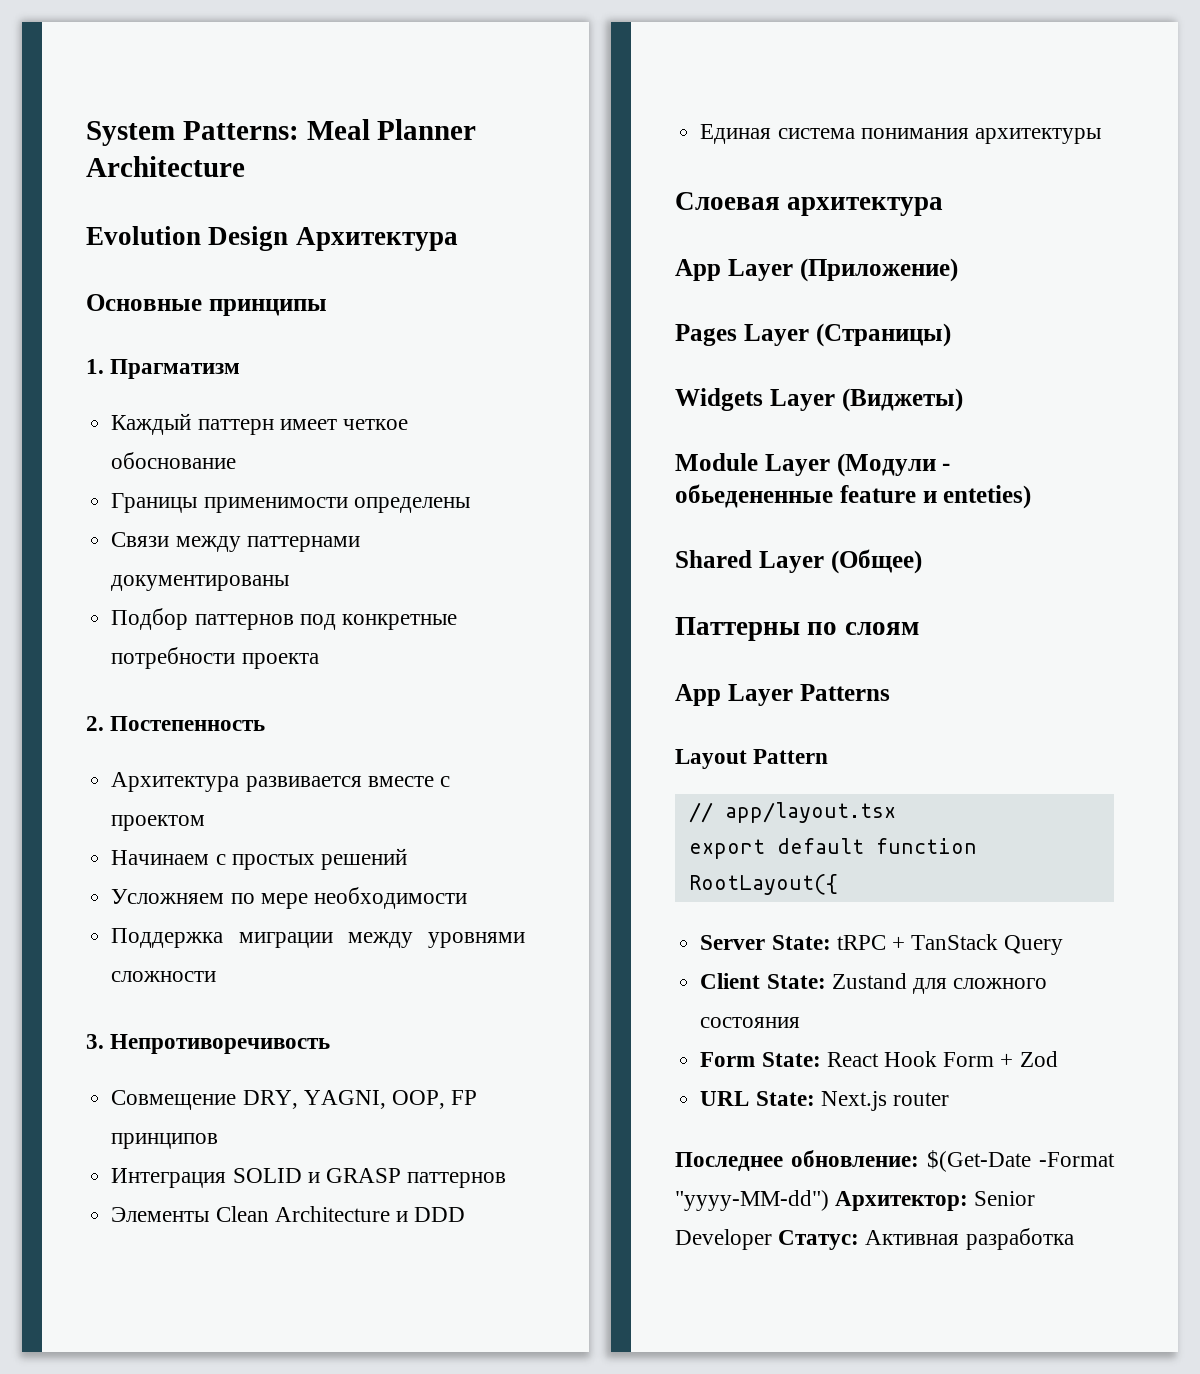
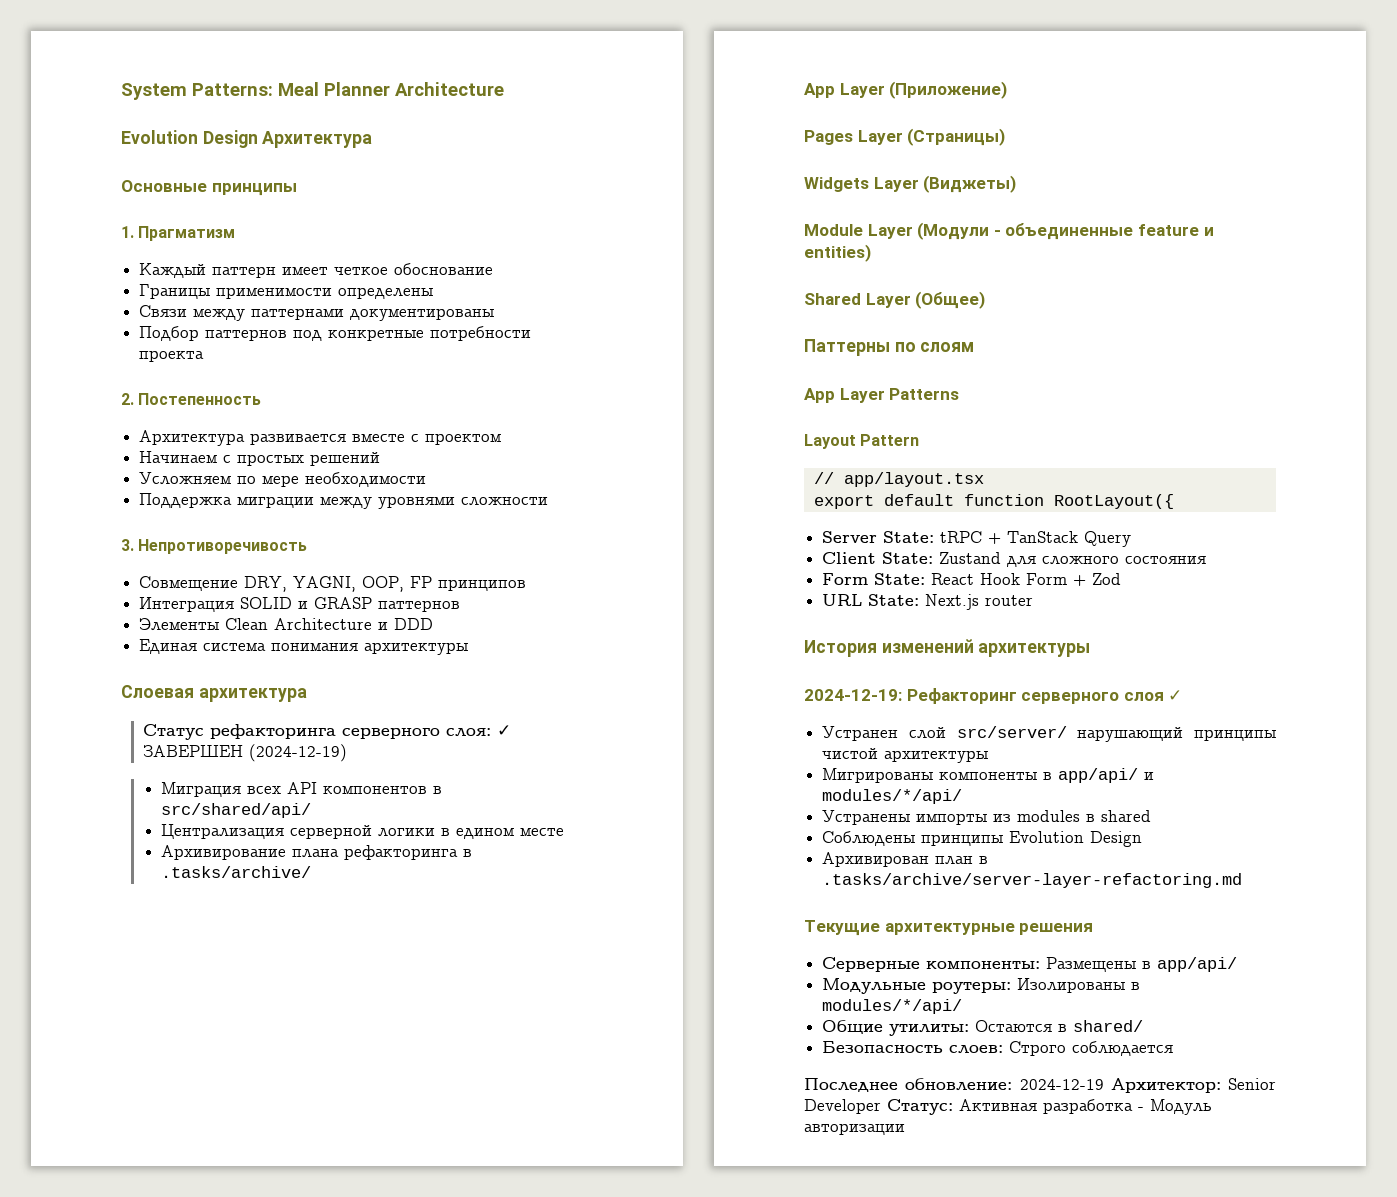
+ Статус рефакторинга серверного слоя: ✓ ЗАВЕРШЕН (2024-12-19)
+ Миграция всех API компонентов в src/shared/api/
+ Централизация серверной логики в едином месте
+ Архивирование плана рефакторинга в .tasks/archive/
- Module Layer (Модули - обьедененные feature и enteties)
+ Module Layer (Модули - объединенные feature и entities)
+ История изменений архитектуры
+ 2024-12-19: Рефакторинг серверного слоя ✓
+ Устранен слой src/server/ нарушающий принципы чистой архитектуры
+ Мигрированы компоненты в app/api/ и modules/*/api/
+ Устранены импорты из modules в shared
+ Соблюдены принципы Evolution Design
+ Архивирован план в .tasks/archive/server-layer-refactoring.md
+ Текущие архитектурные решения
+ Серверные компоненты: Размещены в app/api/
+ Модульные роутеры: Изолированы в modules/*/api/
+ Общие утилиты: Остаются в shared/
+ Безопасность слоев: Строго соблюдается
- Последнее обновление: $(Get-Date -Format "yyyy-MM-dd") Архитектор: Senior Developer Статус: Активная разработка
+ Последнее обновление: 2024-12-19 Архитектор: Senior Developer Статус: Активная разработка - Модуль авторизации

